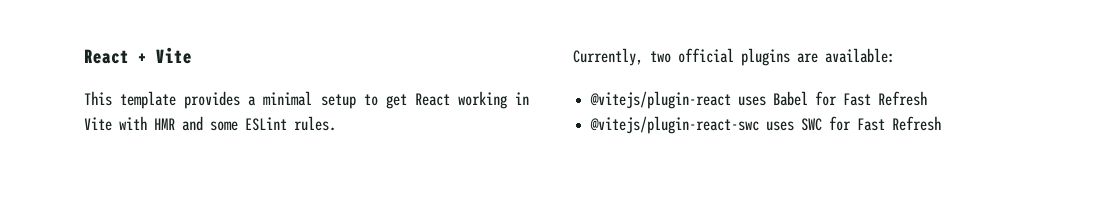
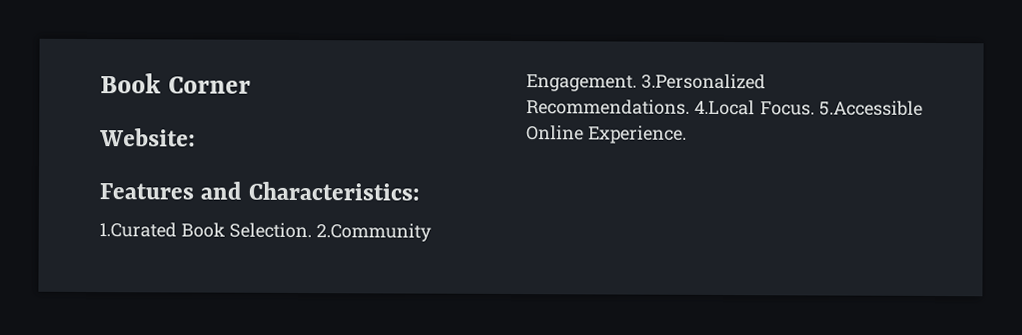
- React + Vite
- This template provides a minimal setup to get React working in Vite with HMR and some ESLint rules.
- Currently, two official plugins are available:
- @vitejs/plugin-react uses Babel for Fast Refresh
- @vitejs/plugin-react-swc uses SWC for Fast Refresh
+ Book Corner
+ Website:
+ Features and Characteristics:
+ 1.Curated Book Selection. 2.Community Engagement. 3.Personalized Recommendations. 4.Local Focus. 5.Accessible Online Experience.

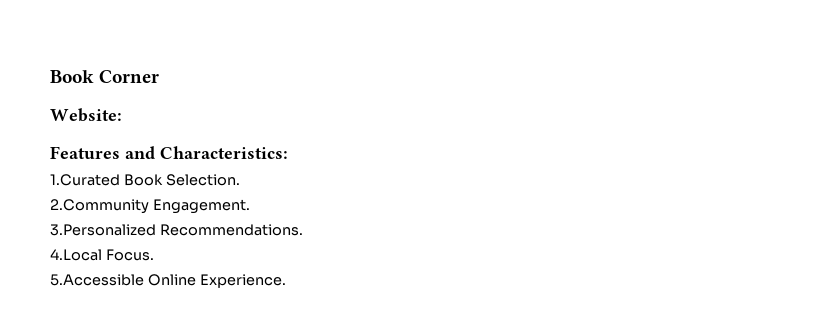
- 1.Curated Book Selection. 2.Community Engagement. 3.Personalized Recommendations. 4.Local Focus. 5.Accessible Online Experience.
+ 1.Curated Book Selection.
+ 2.Community Engagement.
+ 3.Personalized Recommendations.
+ 4.Local Focus.
+ 5.Accessible Online Experience.

